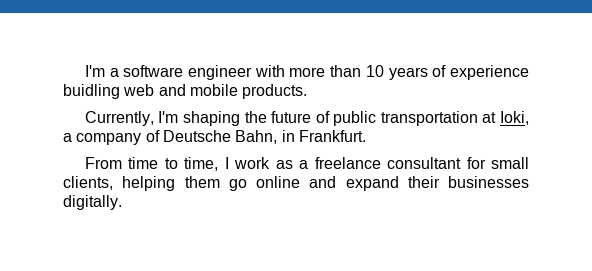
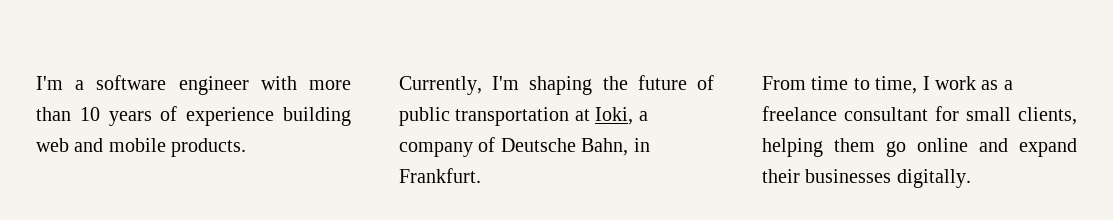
- I'm a software engineer with more than 10 years of experience buidling web and mobile products.
+ I'm a software engineer with more than 10 years of experience building web and mobile products.

